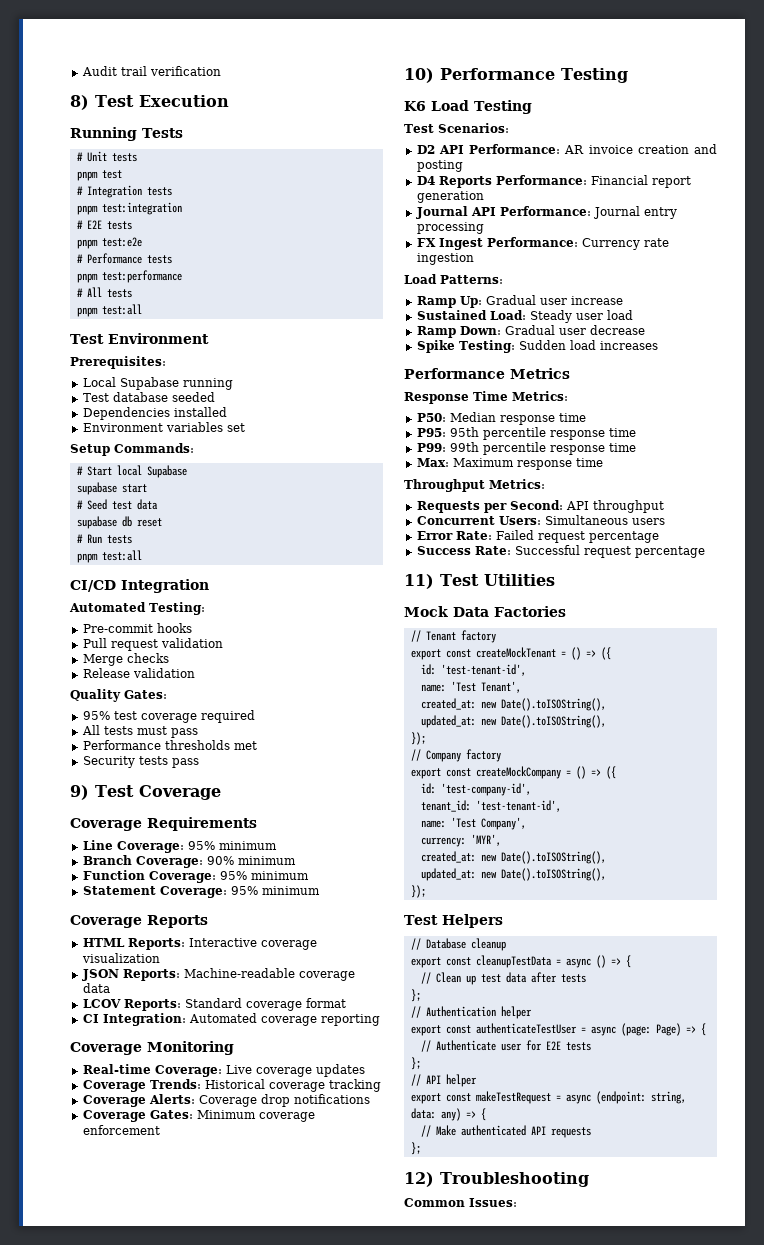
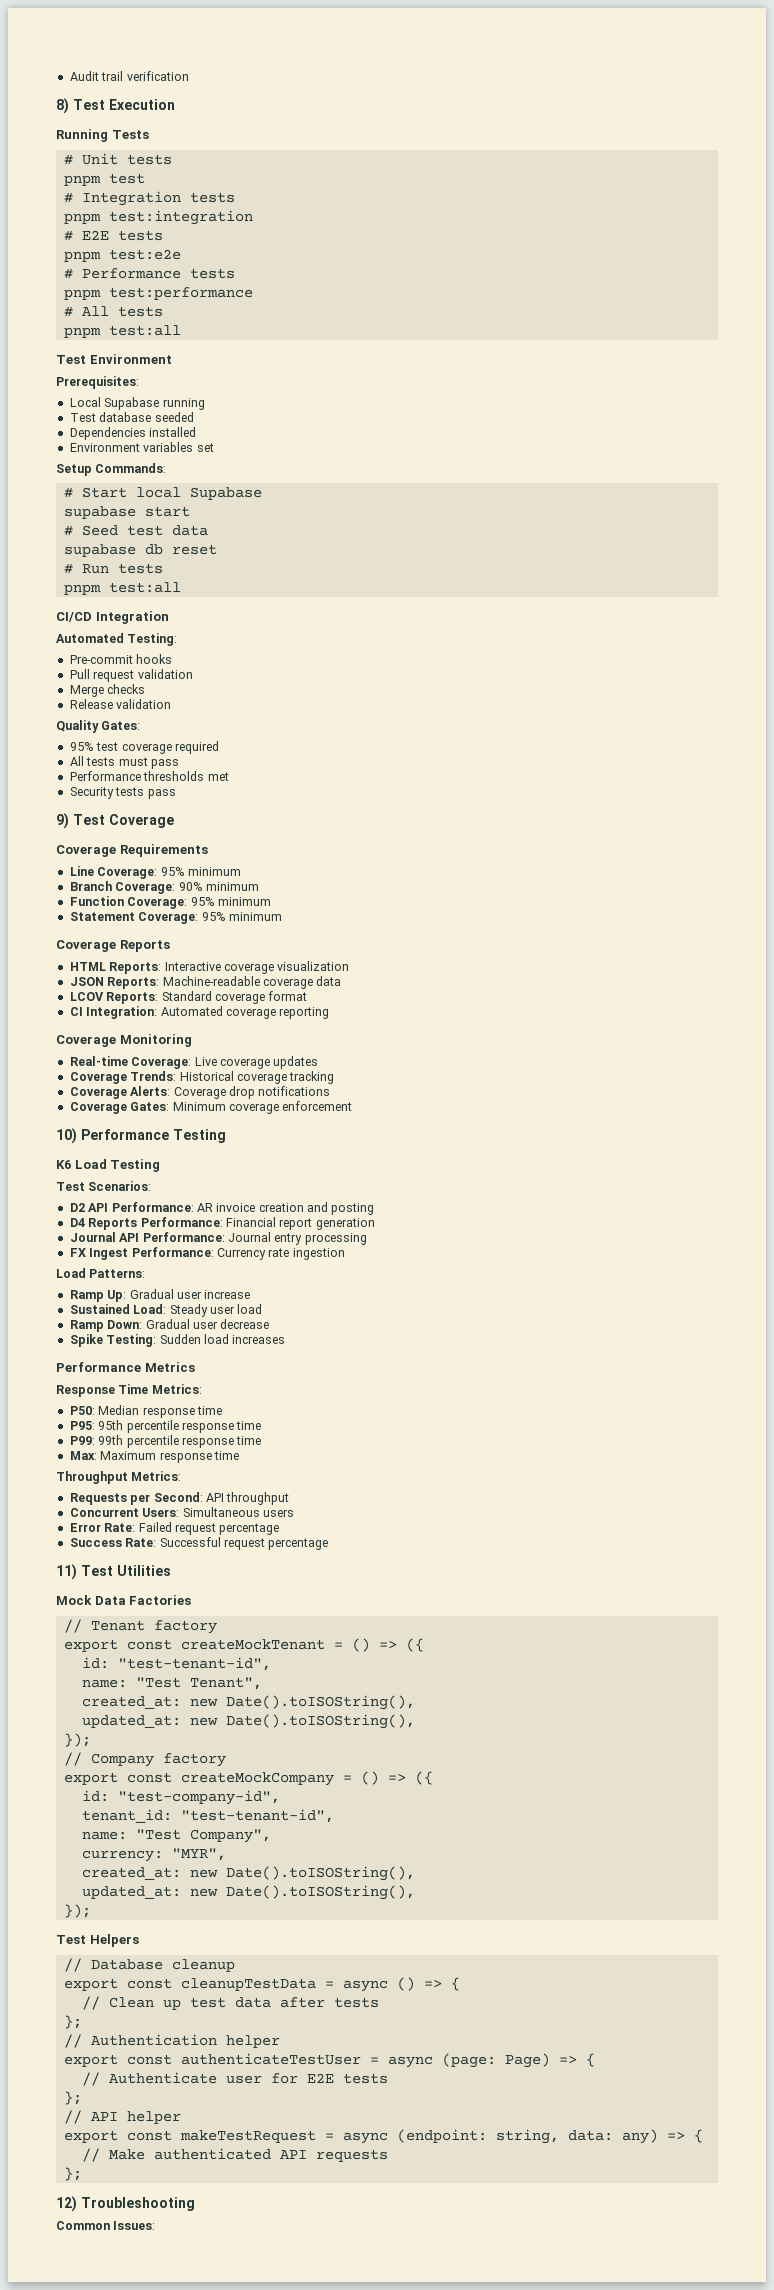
- id: 'test-tenant-id',
- name: 'Test Tenant',
+ id: "test-tenant-id",
+ name: "Test Tenant",
- id: 'test-company-id',
+ id: "test-company-id",
- tenant_id: 'test-tenant-id',
- name: 'Test Company',
+ tenant_id: "test-tenant-id",
+ name: "Test Company",
- currency: 'MYR',
+ currency: "MYR",

